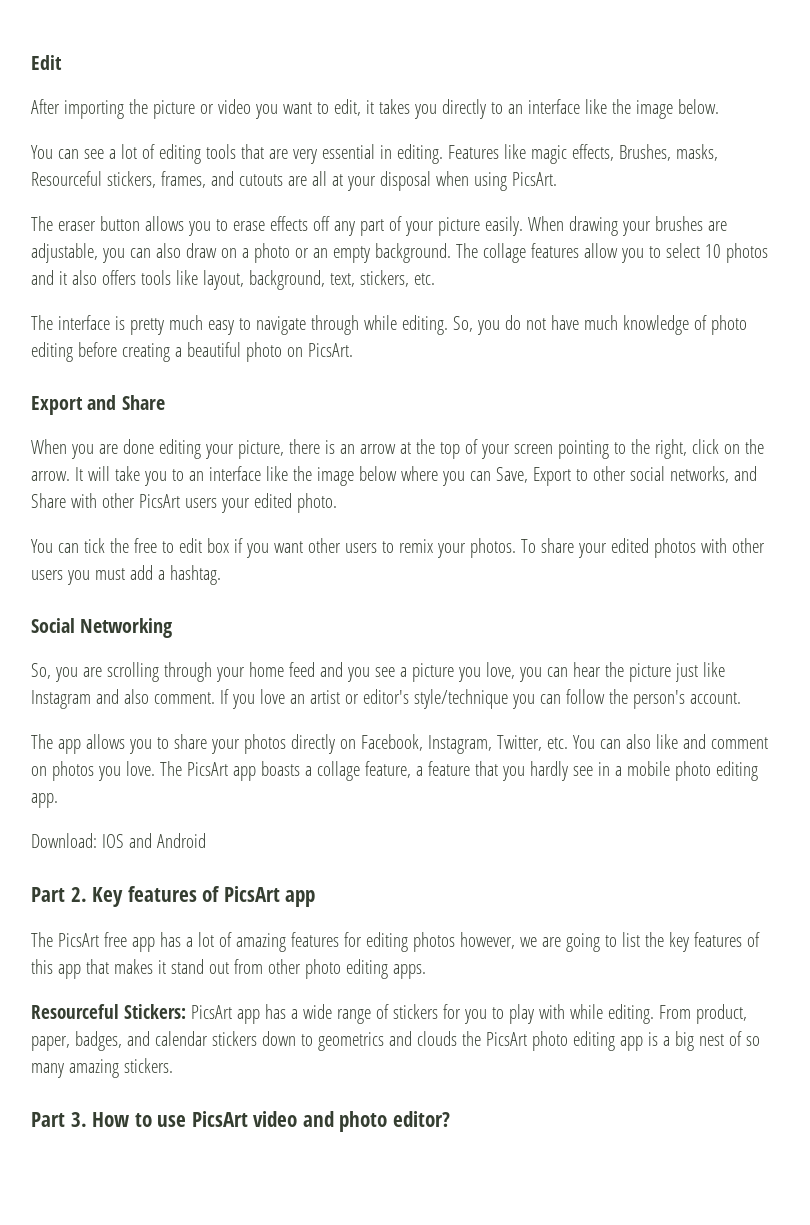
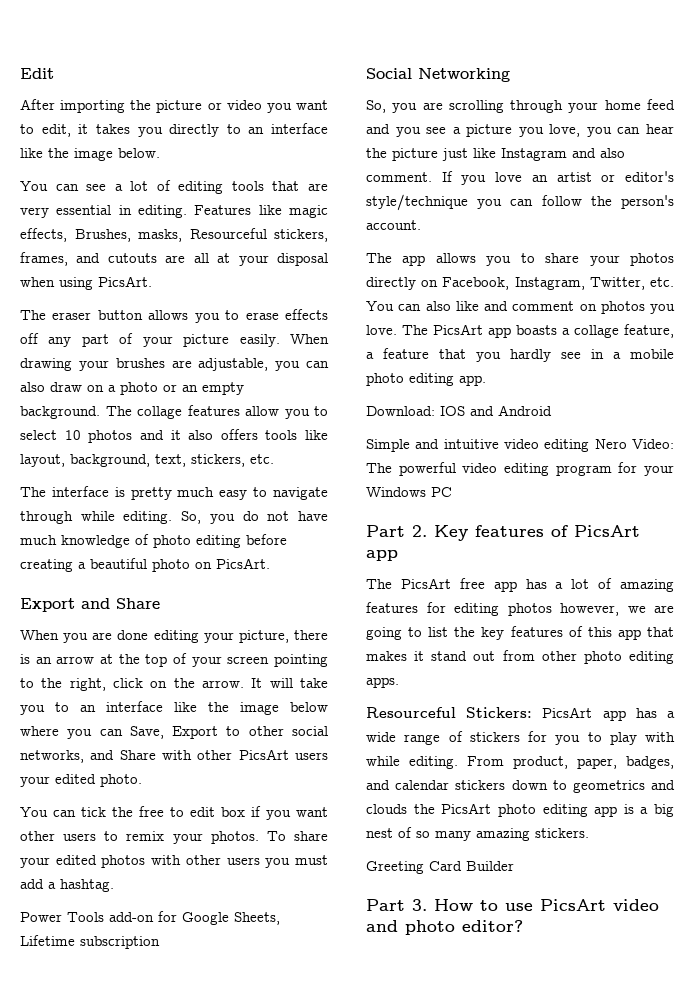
+ Power Tools add-on for Google Sheets, Lifetime subscription
+ Simple and intuitive video editing Nero Video: The powerful video editing program for your Windows PC
+ Greeting Card Builder

